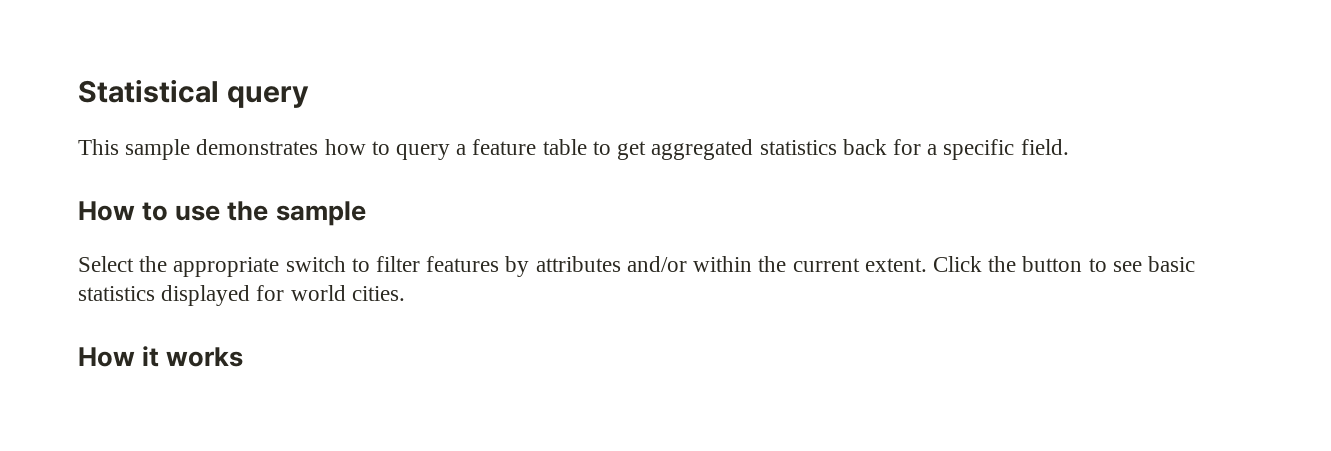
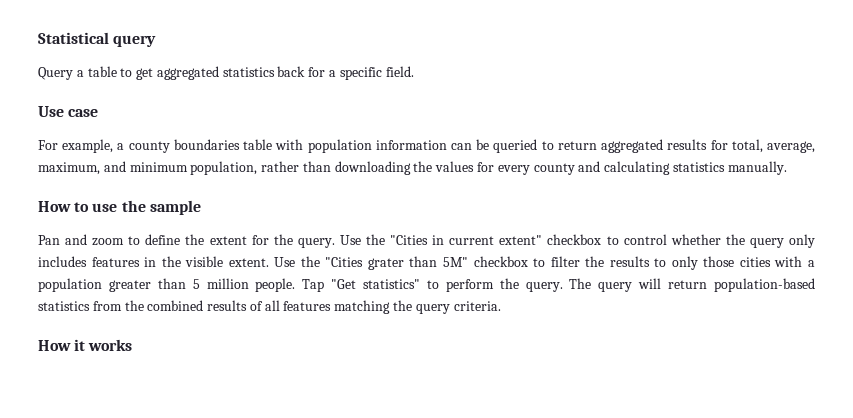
- This sample demonstrates how to query a feature table to get aggregated statistics back for a specific field.
+ Query a table to get aggregated statistics back for a specific field.
+ Use case
+ For example, a county boundaries table with population information can be queried to return aggregated results for total, average, maximum, and minimum population, rather than downloading the values for every county and calculating statistics manually.
- Select the appropriate switch to filter features by attributes and/or within the current extent. Click the button to see basic statistics displayed for world cities.
+ Pan and zoom to define the extent for the query. Use the "Cities in current extent" checkbox to control whether the query only includes features in the visible extent. Use the "Cities grater than 5M" checkbox to filter the results to only those cities with a population greater than 5 million people. Tap "Get statistics" to perform the query. The query will return population-based statistics from the combined results of all features matching the query criteria.

